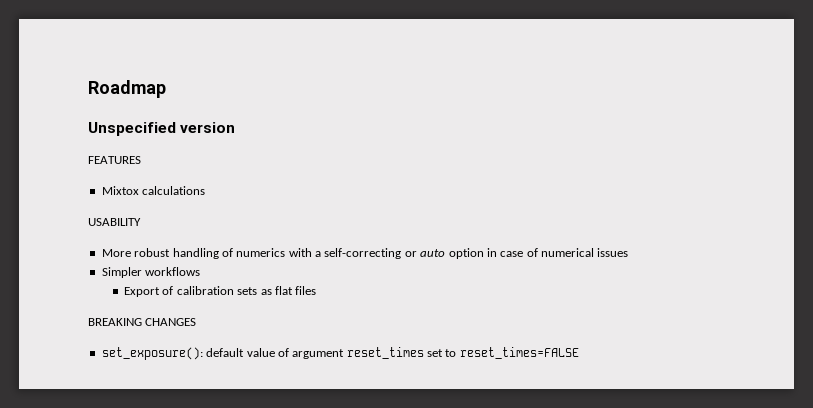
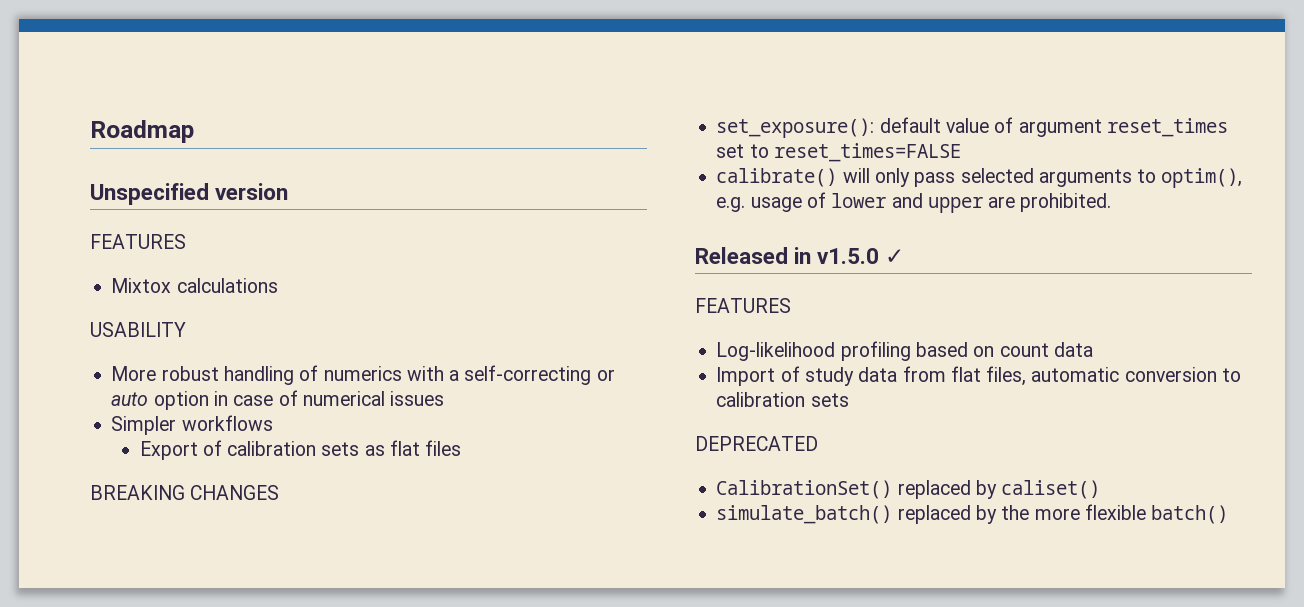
+ calibrate() will only pass selected arguments to optim(), e.g. usage of lower and upper are prohibited.
+ Released in v1.5.0 ✓
+ FEATURES
+ Log-likelihood profiling based on count data
+ Import of study data from flat files, automatic conversion to calibration sets
+ DEPRECATED
+ CalibrationSet() replaced by caliset()
+ simulate_batch() replaced by the more flexible batch()

